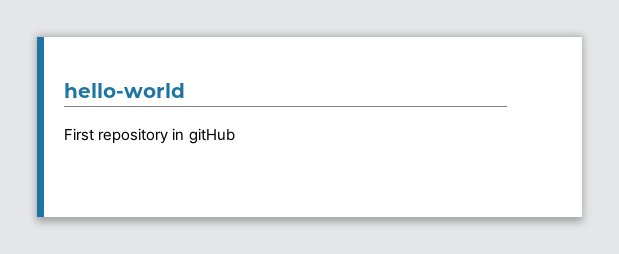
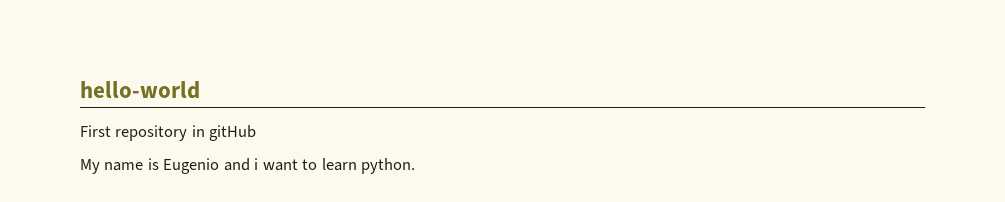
+ My name is Eugenio and i want to learn python.

